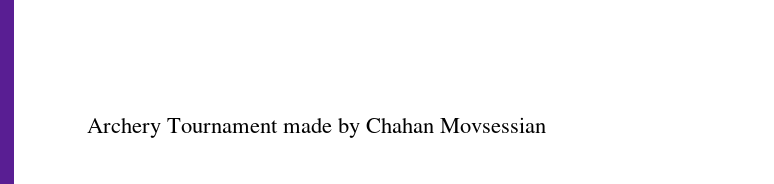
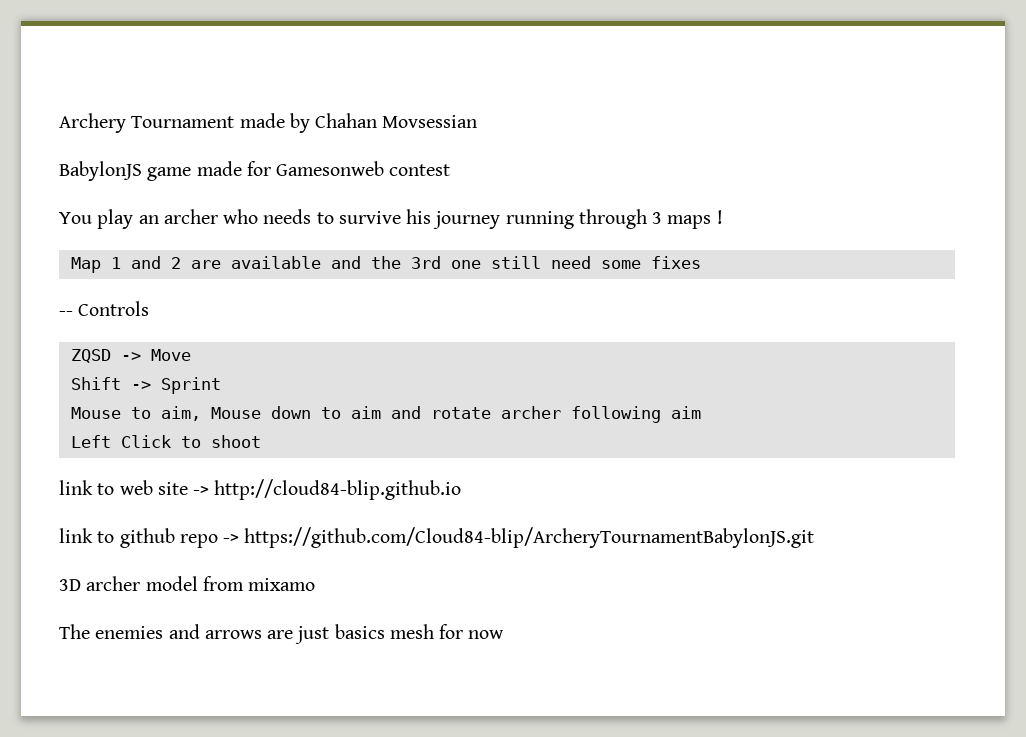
+ BabylonJS game made for Gamesonweb contest
+ You play an archer who needs to survive his journey running through 3 maps !
+ Map 1 and 2 are available and the 3rd one still need some fixes
+ -- Controls
+ ZQSD -> Move
+ Shift -> Sprint
+ Mouse to aim, Mouse down to aim and rotate archer following aim
+ Left Click to shoot
+ link to web site -> http://cloud84-blip.github.io
+ link to github repo -> https://github.com/Cloud84-blip/ArcheryTournamentBabylonJS.git
+ 3D archer model from mixamo
+ The enemies and arrows are just basics mesh for now

